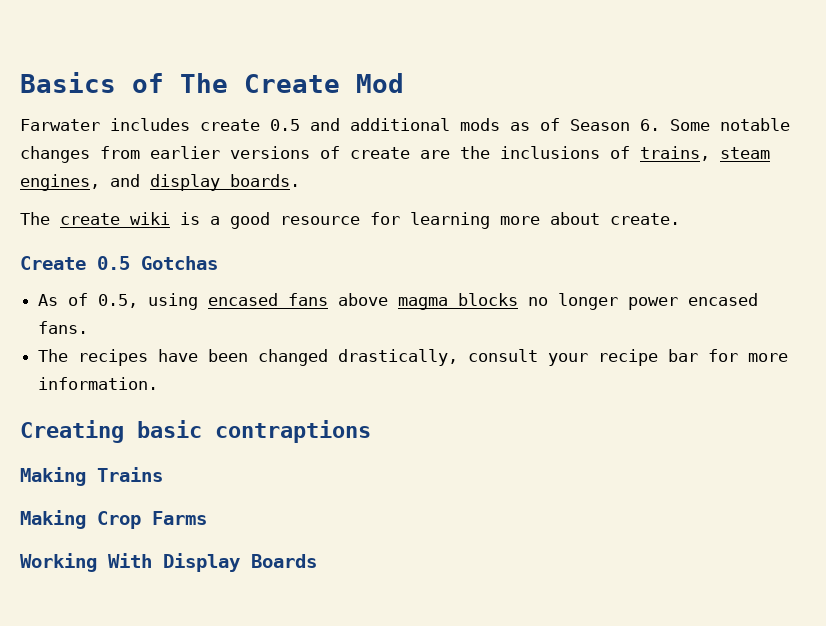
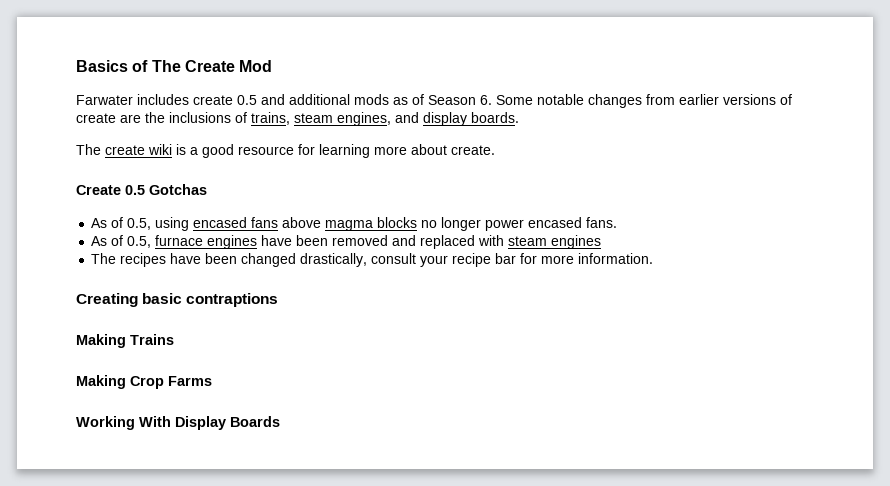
+ As of 0.5, furnace engines have been removed and replaced with steam engines

